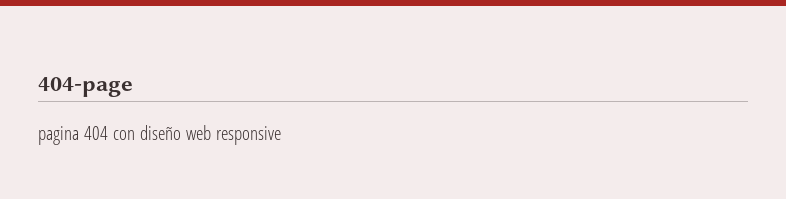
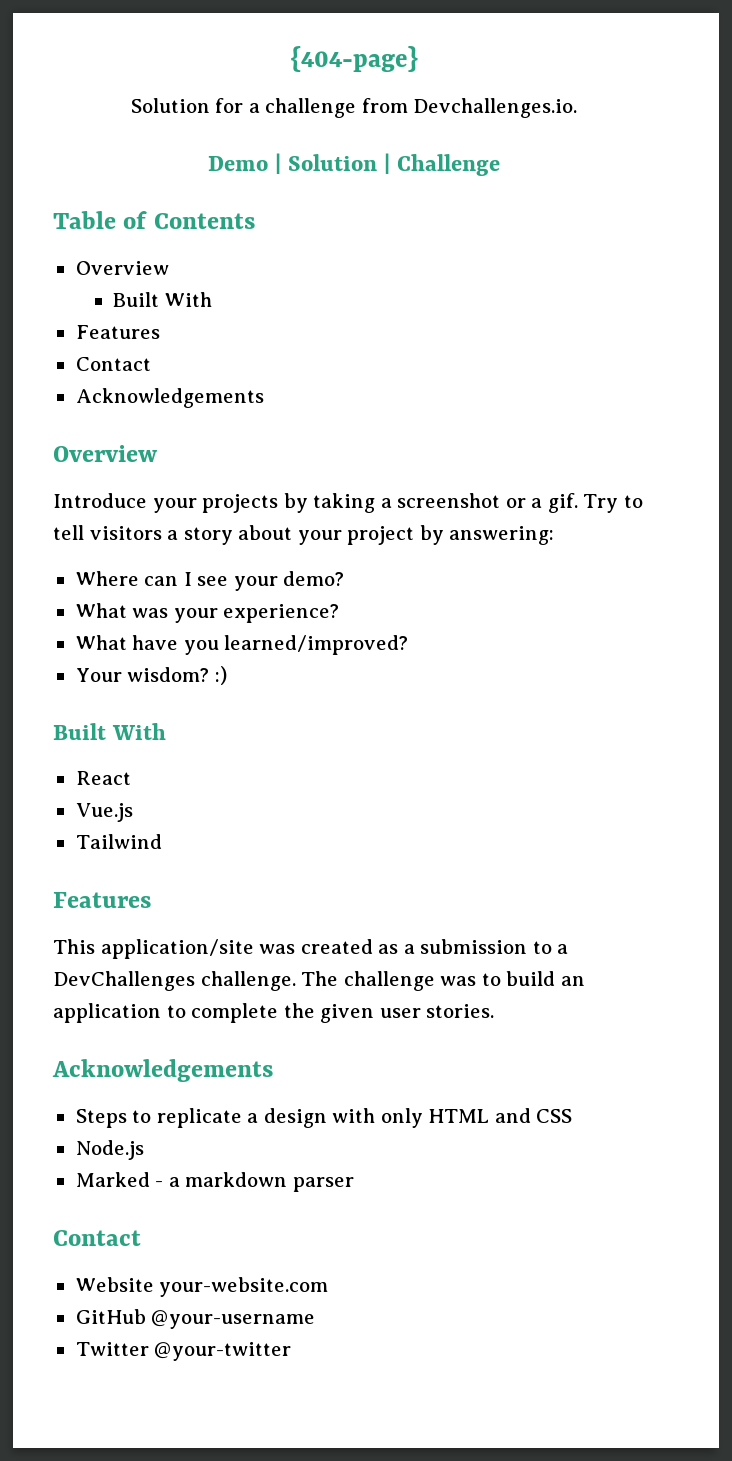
- 404-page
- pagina 404 con diseño web responsive
+ {404-page}
+ Solution for a challenge from Devchallenges.io.
+ Demo | Solution | Challenge
+ Table of Contents
+ Overview
+ Built With
+ Features
+ Contact
+ Acknowledgements
+ Overview
+ Introduce your projects by taking a screenshot or a gif. Try to tell visitors a story about your project by answering:
+ Where can I see your demo?
+ What was your experience?
+ What have you learned/improved?
+ Your wisdom? :)
+ Built With
+ React
+ Vue.js
+ Tailwind
+ Features
+ This application/site was created as a submission to a DevChallenges challenge. The challenge was to build an application to complete the given user stories.
+ Acknowledgements
+ Steps to replicate a design with only HTML and CSS
+ Node.js
+ Marked - a markdown parser
+ Contact
+ Website your-website.com
+ GitHub @your-username
+ Twitter @your-twitter

